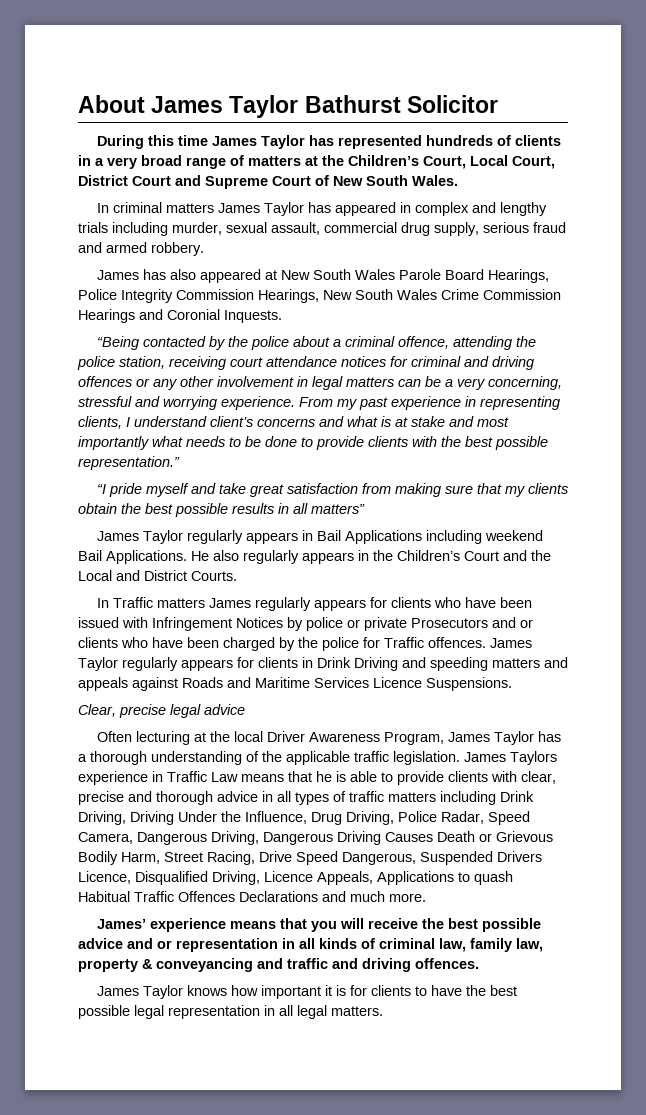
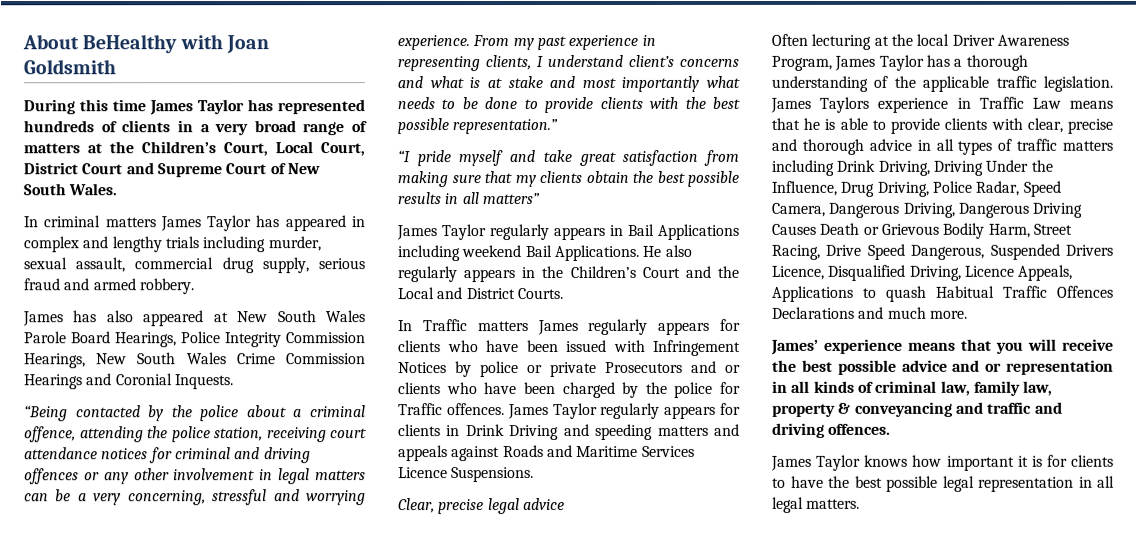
- About James Taylor Bathurst Solicitor
+ About BeHealthy with Joan Goldsmith

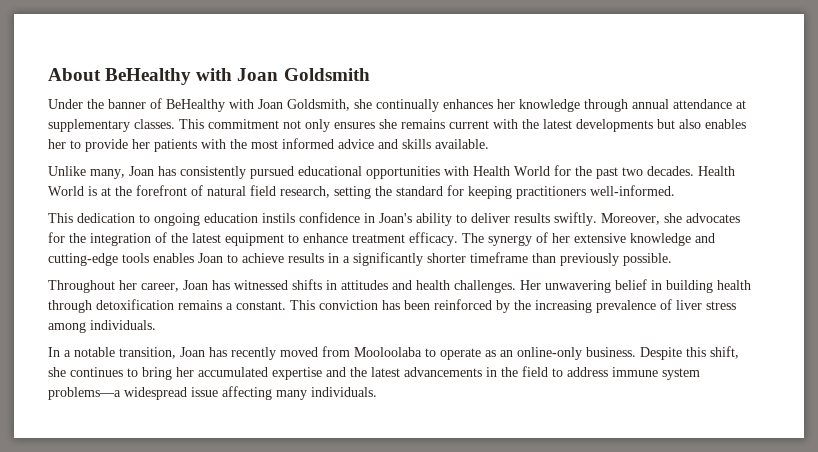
- During this time James Taylor has represented hundreds of clients in a very broad range of matters at the Children’s Court, Local Court, District Court and Supreme Court of New South Wales.
- In criminal matters James Taylor has appeared in complex and lengthy trials including murder, sexual assault, commercial drug supply, serious fraud and armed robbery.
- James has also appeared at New South Wales Parole Board Hearings, Police Integrity Commission Hearings, New South Wales Crime Commission Hearings and Coronial Inquests.
- “Being contacted by the police about a criminal offence, attending the police station, receiving court attendance notices for criminal and driving offences or any other involvement in legal matters can be a very concerning, stressful and worrying experience. From my past experience in representing clients, I understand client’s concerns and what is at stake and most importantly what needs to be done to provide clients with the best possible representation.”
- “I pride myself and take great satisfaction from making sure that my clients obtain the best possible results in all matters”
- James Taylor regularly appears in Bail Applications including weekend Bail Applications. He also regularly appears in the Children’s Court and the Local and District Courts.
- In Traffic matters James regularly appears for clients who have been issued with Infringement Notices by police or private Prosecutors and or clients who have been charged by the police for Traffic offences. James Taylor regularly appears for clients in Drink Driving and speeding matters and appeals against Roads and Maritime Services Licence Suspensions.
- Clear, precise legal advice
- Often lecturing at the local Driver Awareness Program, James Taylor has a thorough understanding of the applicable traffic legislation. James Taylors experience in Traffic Law means that he is able to provide clients with clear, precise and thorough advice in all types of traffic matters including Drink Driving, Driving Under the Influence, Drug Driving, Police Radar, Speed Camera, Dangerous Driving, Dangerous Driving Causes Death or Grievous Bodily Harm, Street Racing, Drive Speed Dangerous, Suspended Drivers Licence, Disqualified Driving, Licence Appeals, Applications to quash Habitual Traffic Offences Declarations and much more.
- James’ experience means that you will receive the best possible advice and or representation in all kinds of criminal law, family law, property & conveyancing and traffic and driving offences.
- James Taylor knows how important it is for clients to have the best possible legal representation in all legal matters.
+ Under the banner of BeHealthy with Joan Goldsmith, she continually enhances her knowledge through annual attendance at supplementary classes. This commitment not only ensures she remains current with the latest developments but also enables her to provide her patients with the most informed advice and skills available.
+ Unlike many, Joan has consistently pursued educational opportunities with Health World for the past two decades. Health World is at the forefront of natural field research, setting the standard for keeping practitioners well-informed.
+ This dedication to ongoing education instils confidence in Joan's ability to deliver results swiftly. Moreover, she advocates for the integration of the latest equipment to enhance treatment efficacy. The synergy of her extensive knowledge and cutting-edge tools enables Joan to achieve results in a significantly shorter timeframe than previously possible.
+ Throughout her career, Joan has witnessed shifts in attitudes and health challenges. Her unwavering belief in building health through detoxification remains a constant. This conviction has been reinforced by the increasing prevalence of liver stress among individuals.
+ In a notable transition, Joan has recently moved from Mooloolaba to operate as an online-only business. Despite this shift, she continues to bring her accumulated expertise and the latest advancements in the field to address immune system problems—a widespread issue affecting many individuals.

